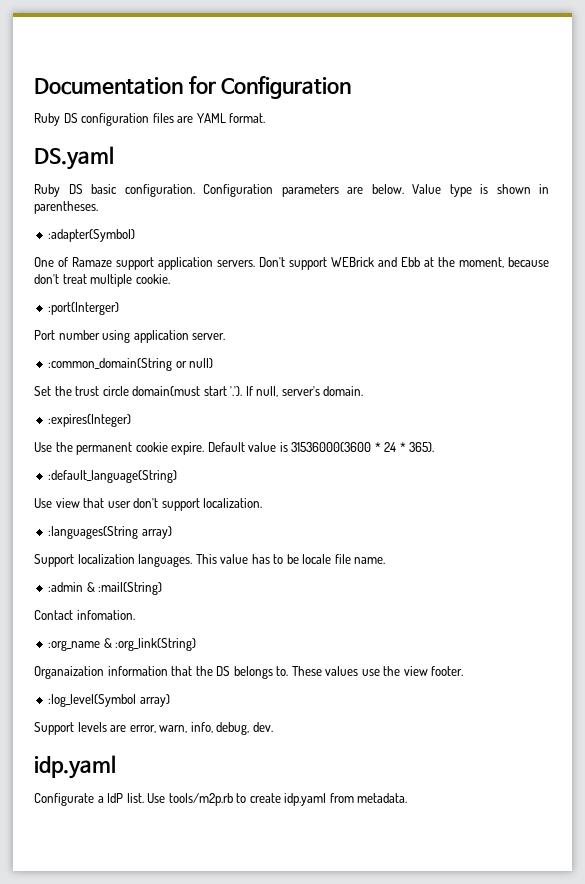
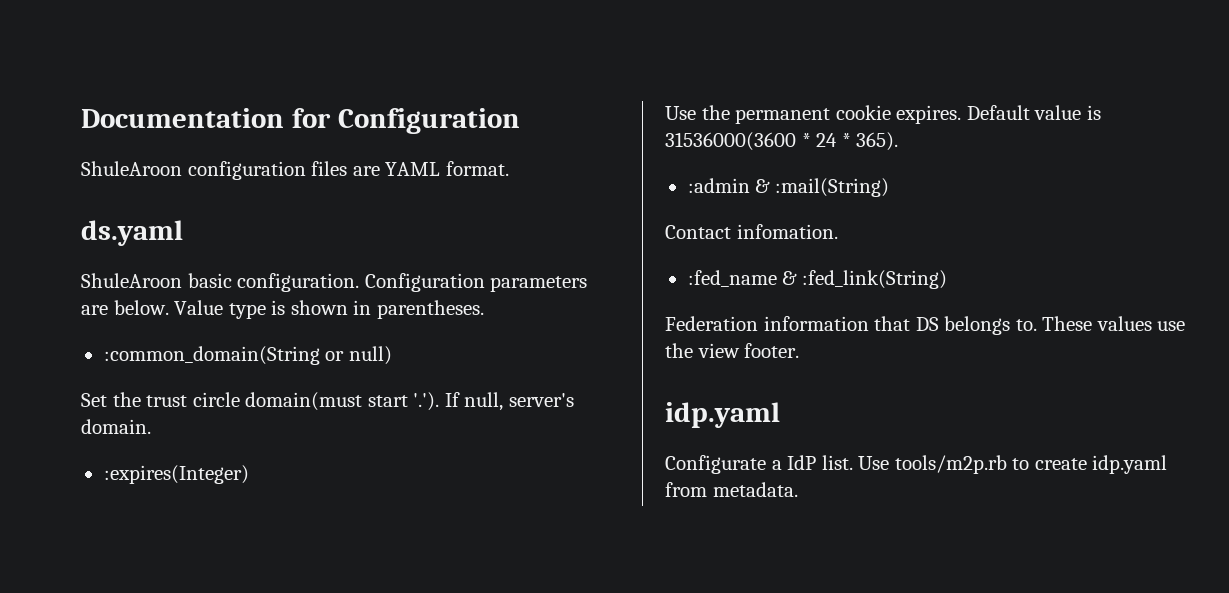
- Ruby DS configuration files are YAML format.
+ ShuleAroon configuration files are YAML format.
- DS.yaml
- Ruby DS basic configuration.
+ ds.yaml
+ ShuleAroon basic configuration.
- :adapter(Symbol)
- One of Ramaze support application servers. Don't support WEBrick and Ebb at the moment, because don't treat multiple cookie.
- :port(Interger)
- Port number using application server.
- Use the permanent cookie expire.
+ Use the permanent cookie expires.
- :default_language(String)
- Use view that user don't support localization.
- :languages(String array)
- Support localization languages. This value has to be locale file name.
- :org_name & :org_link(String)
- Organaization information that the DS belongs to.
+ :fed_name & :fed_link(String)
+ Federation information that DS belongs to.
- :log_level(Symbol array)
- Support levels are error, warn, info, debug, dev.

